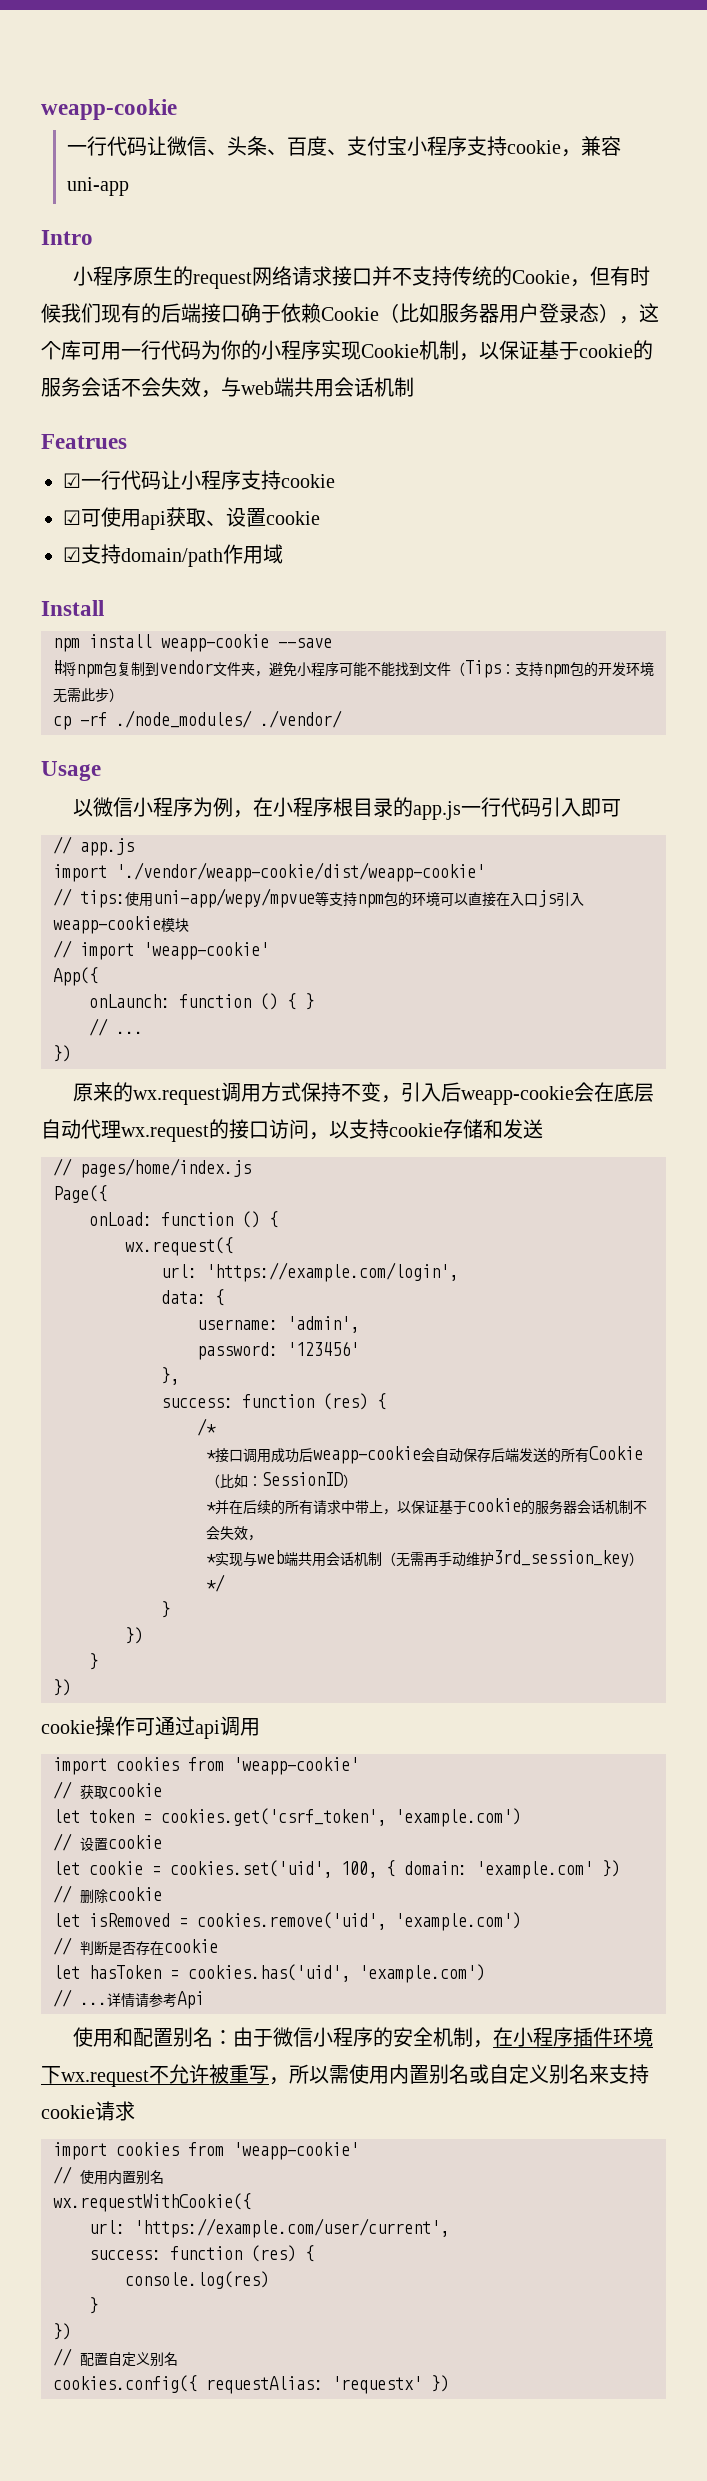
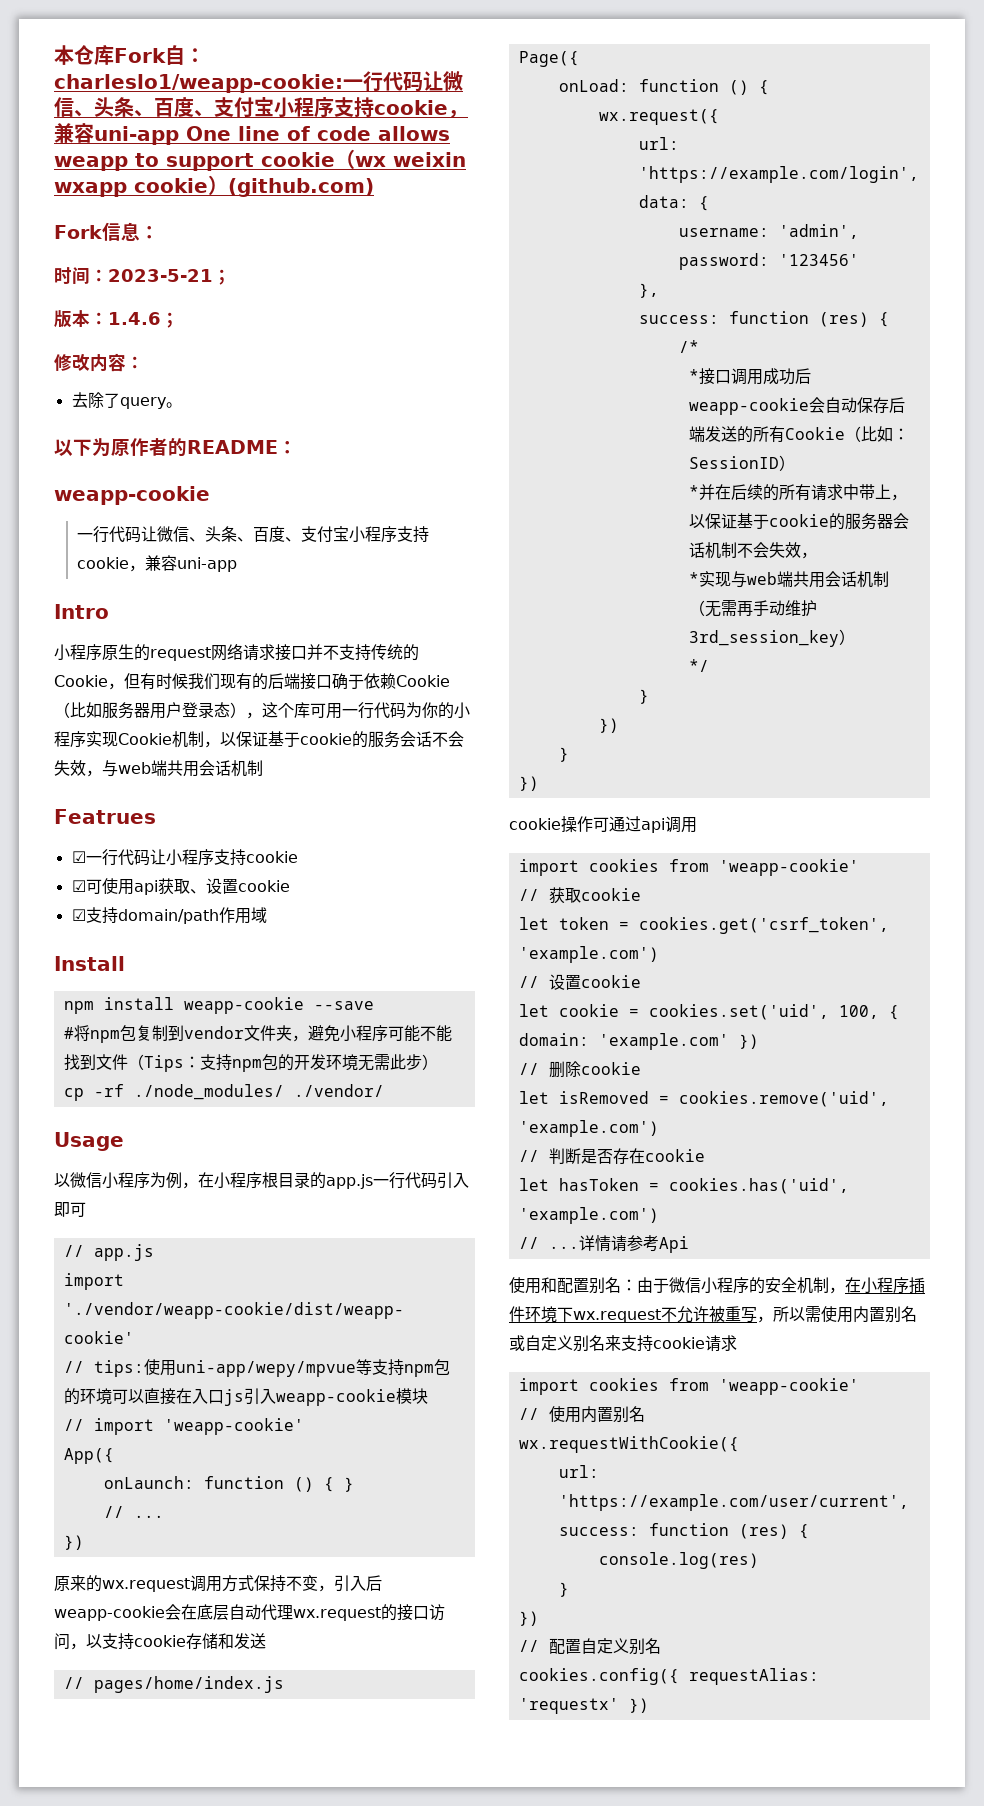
+ 本仓库Fork自：charleslo1/weapp-cookie:一行代码让微信、头条、百度、支付宝小程序支持cookie，兼容uni-app One line of code allows weapp to support cookie（wx weixin wxapp cookie）(github.com)
+ Fork信息：
+ 时间：2023-5-21；
+ 版本：1.4.6；
+ 修改内容：
+ 去除了query。
+ 以下为原作者的README：

